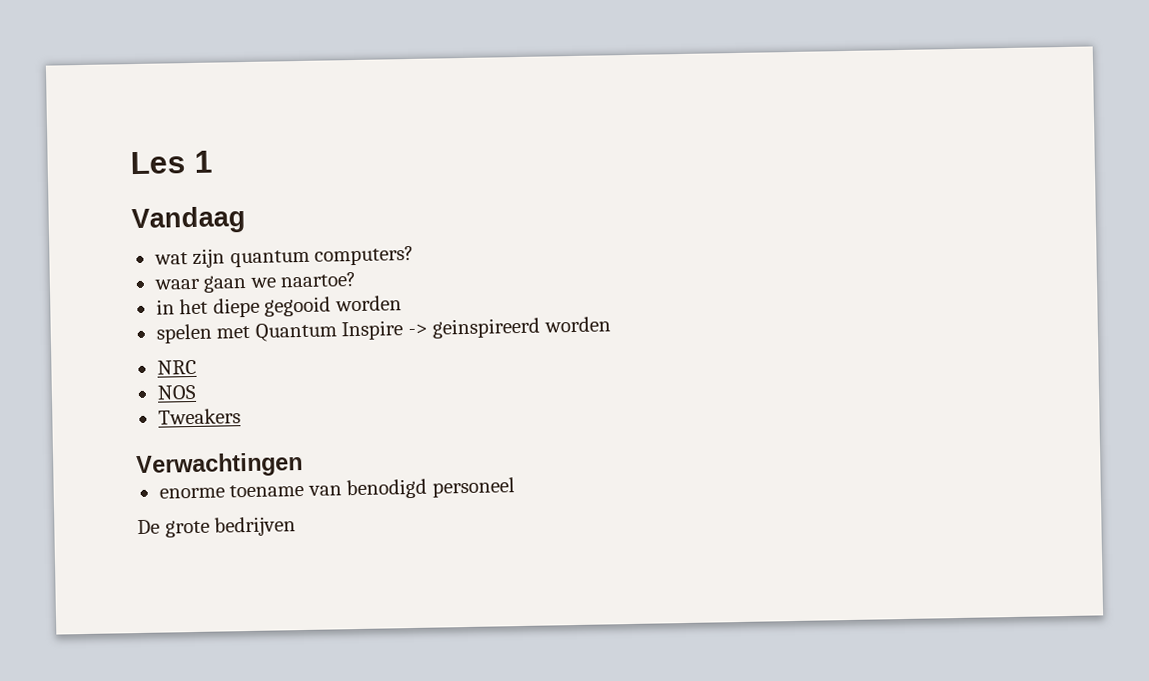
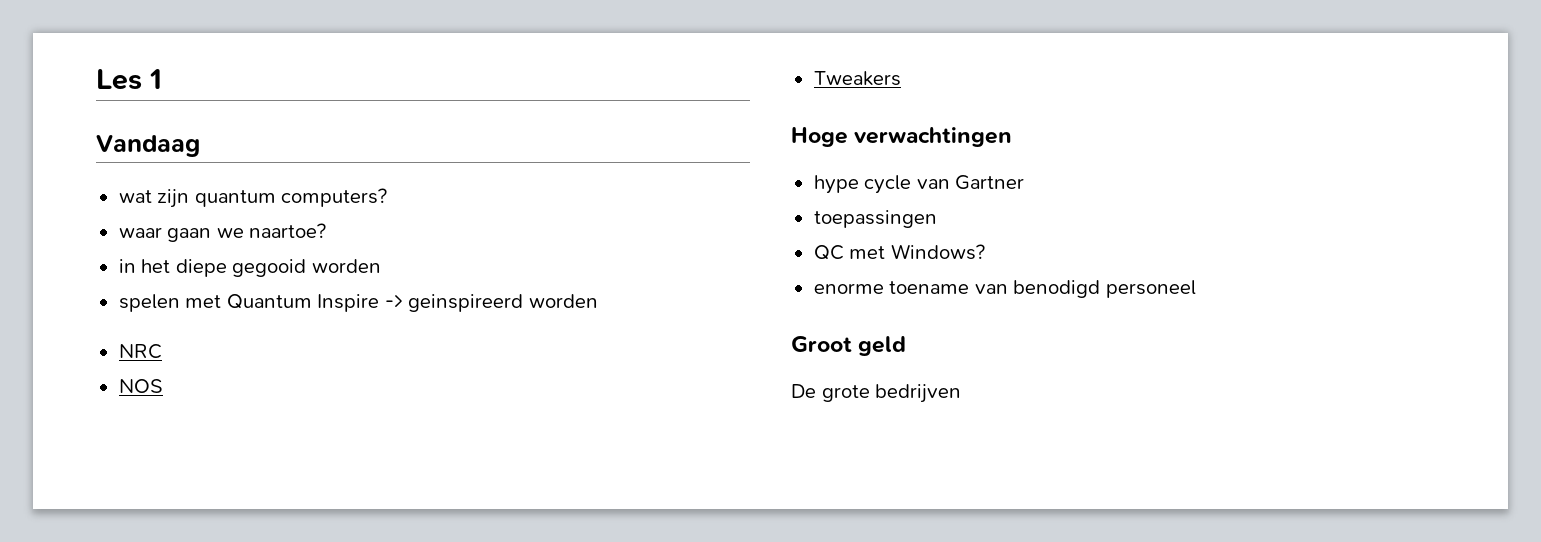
- Verwachtingen
+ Hoge verwachtingen
+ hype cycle van Gartner
+ toepassingen
+ QC met Windows?
+ Groot geld

